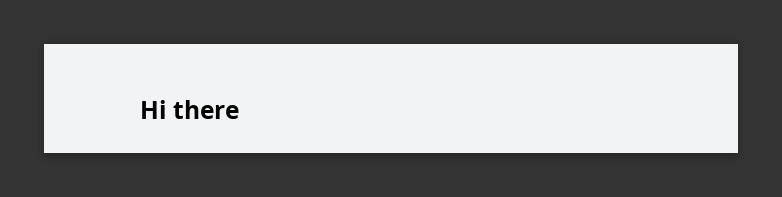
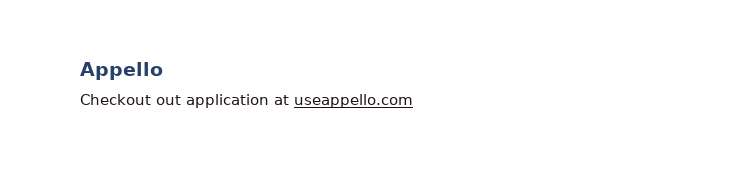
- Hi there
+ Appello
+ Checkout out application at useappello.com

